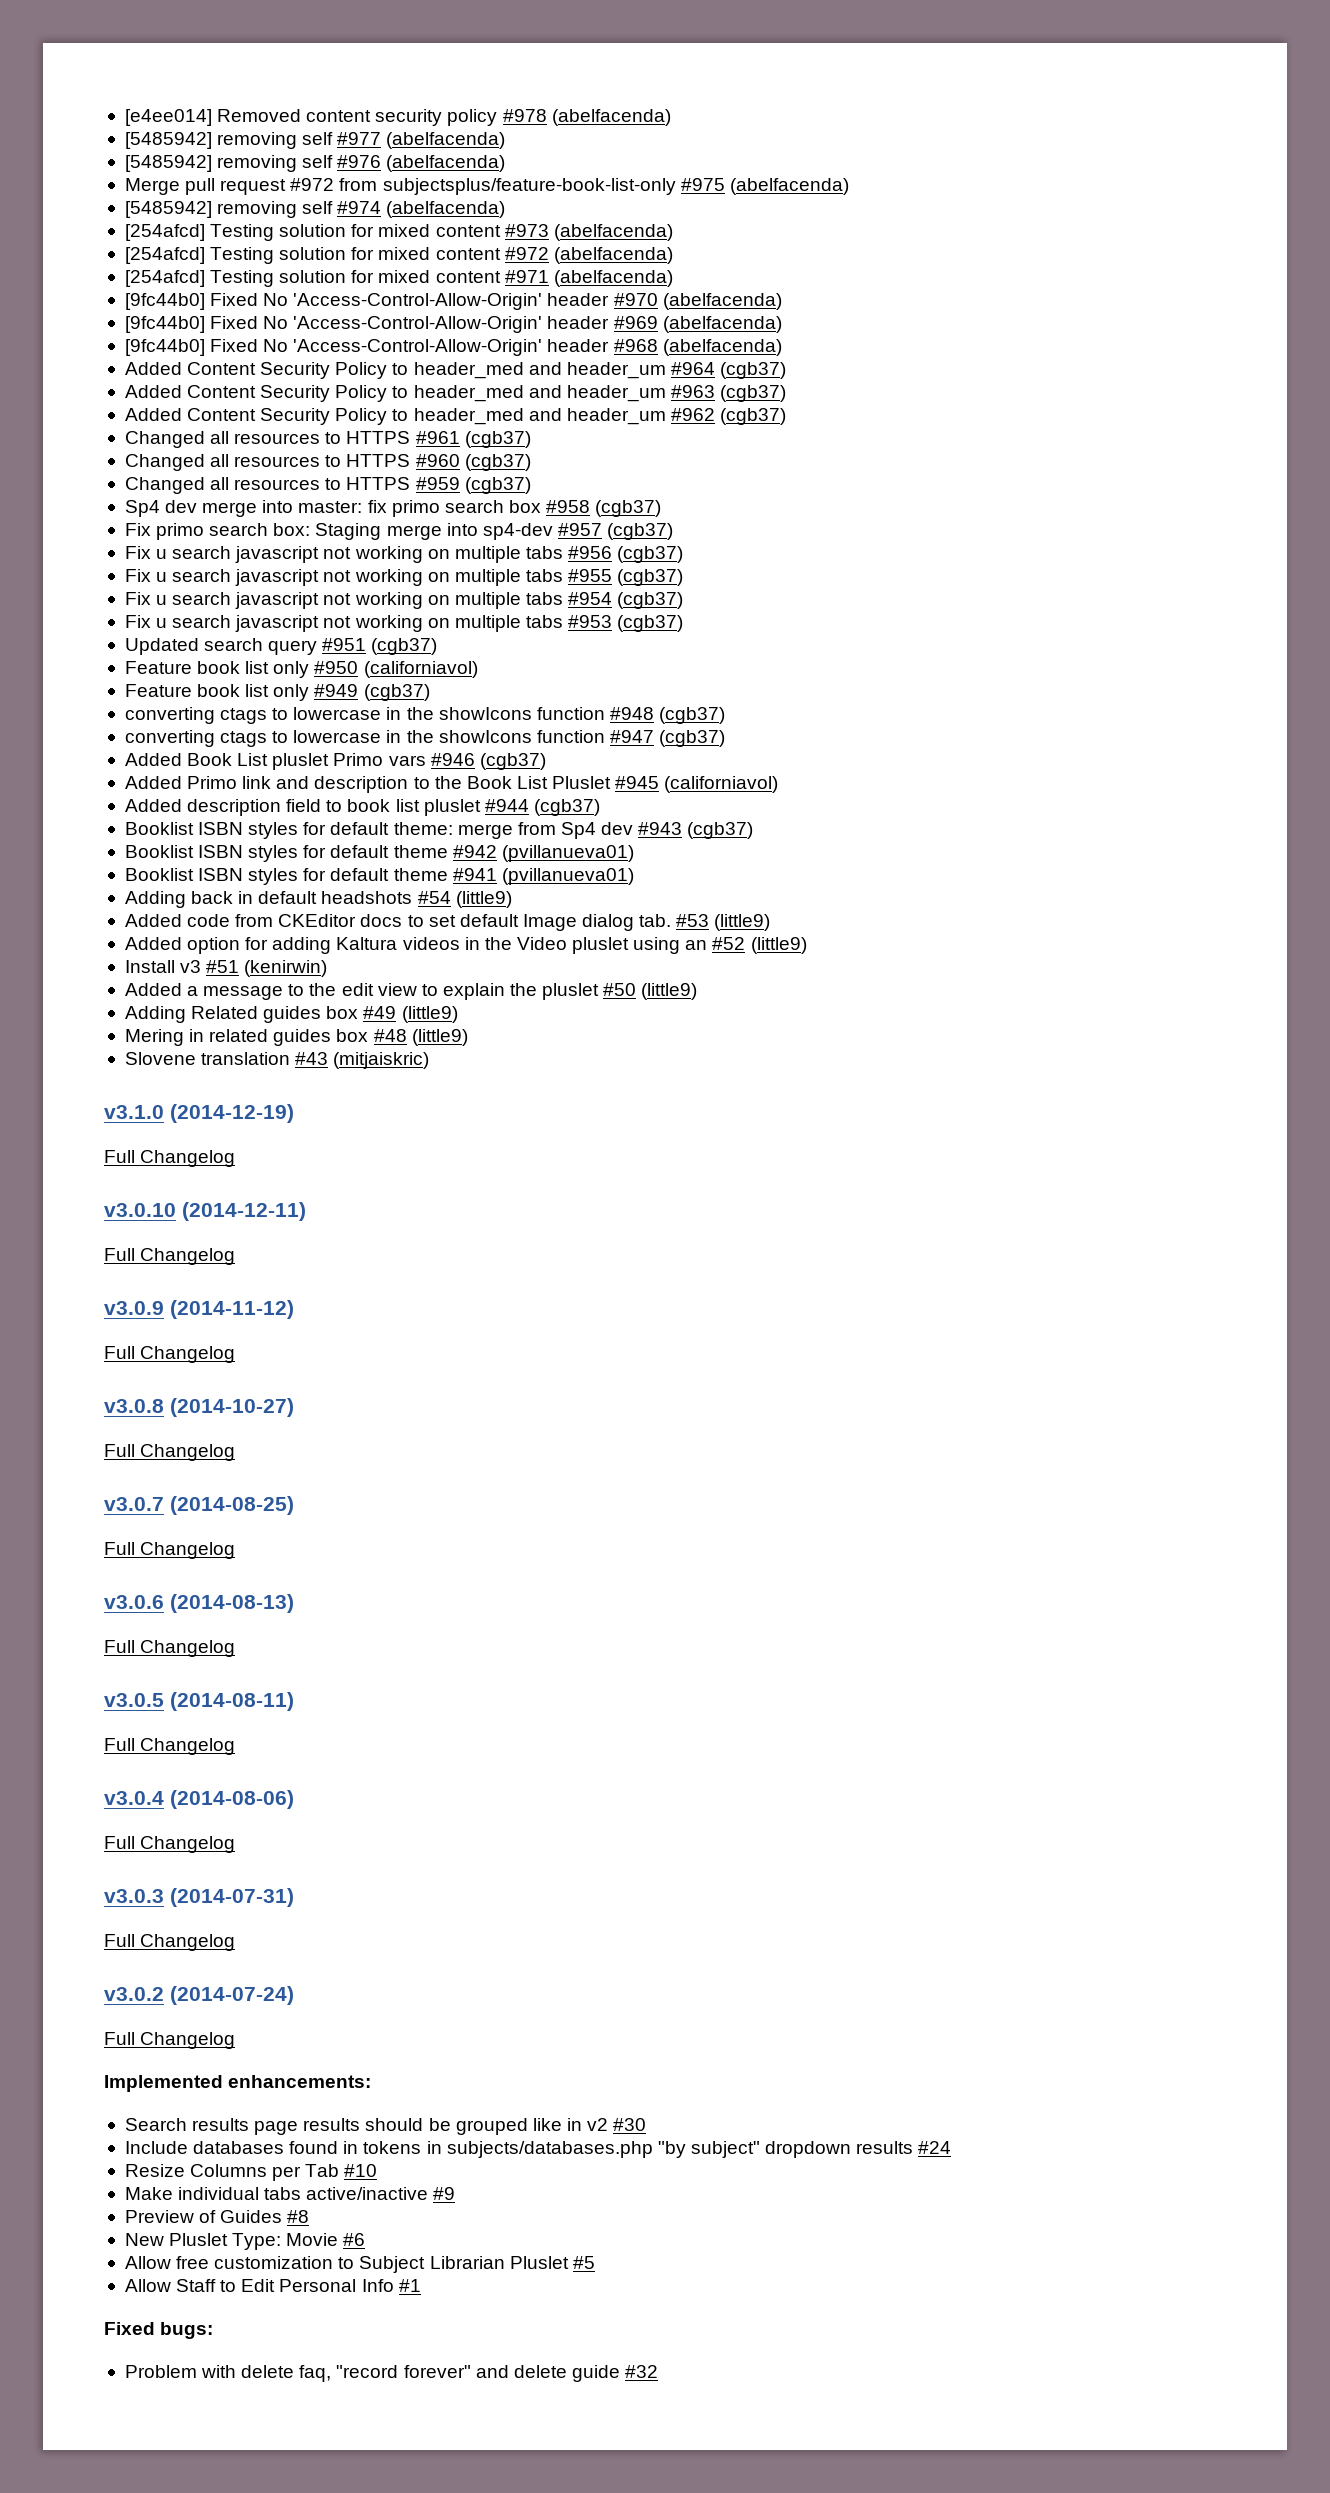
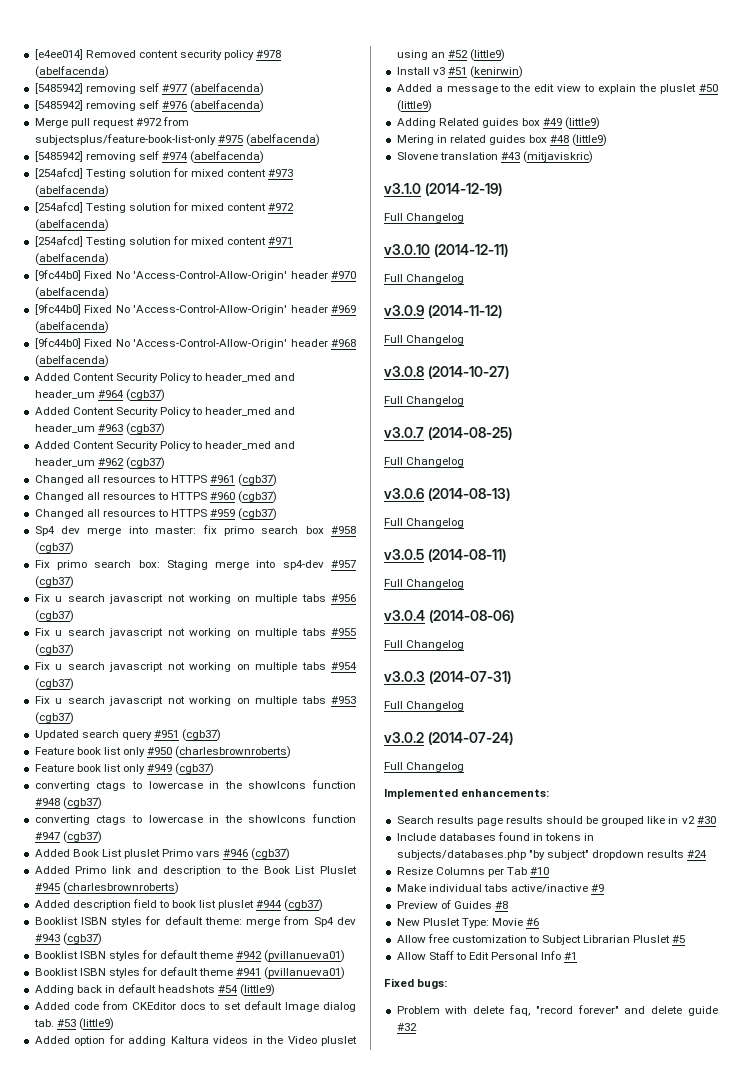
- Feature book list only #950 (californiavol)
+ Feature book list only #950 (charlesbrownroberts)
- Added Primo link and description to the Book List Pluslet #945 (californiavol)
+ Added Primo link and description to the Book List Pluslet #945 (charlesbrownroberts)
- Slovene translation #43 (mitjaiskric)
+ Slovene translation #43 (mitjaviskric)

